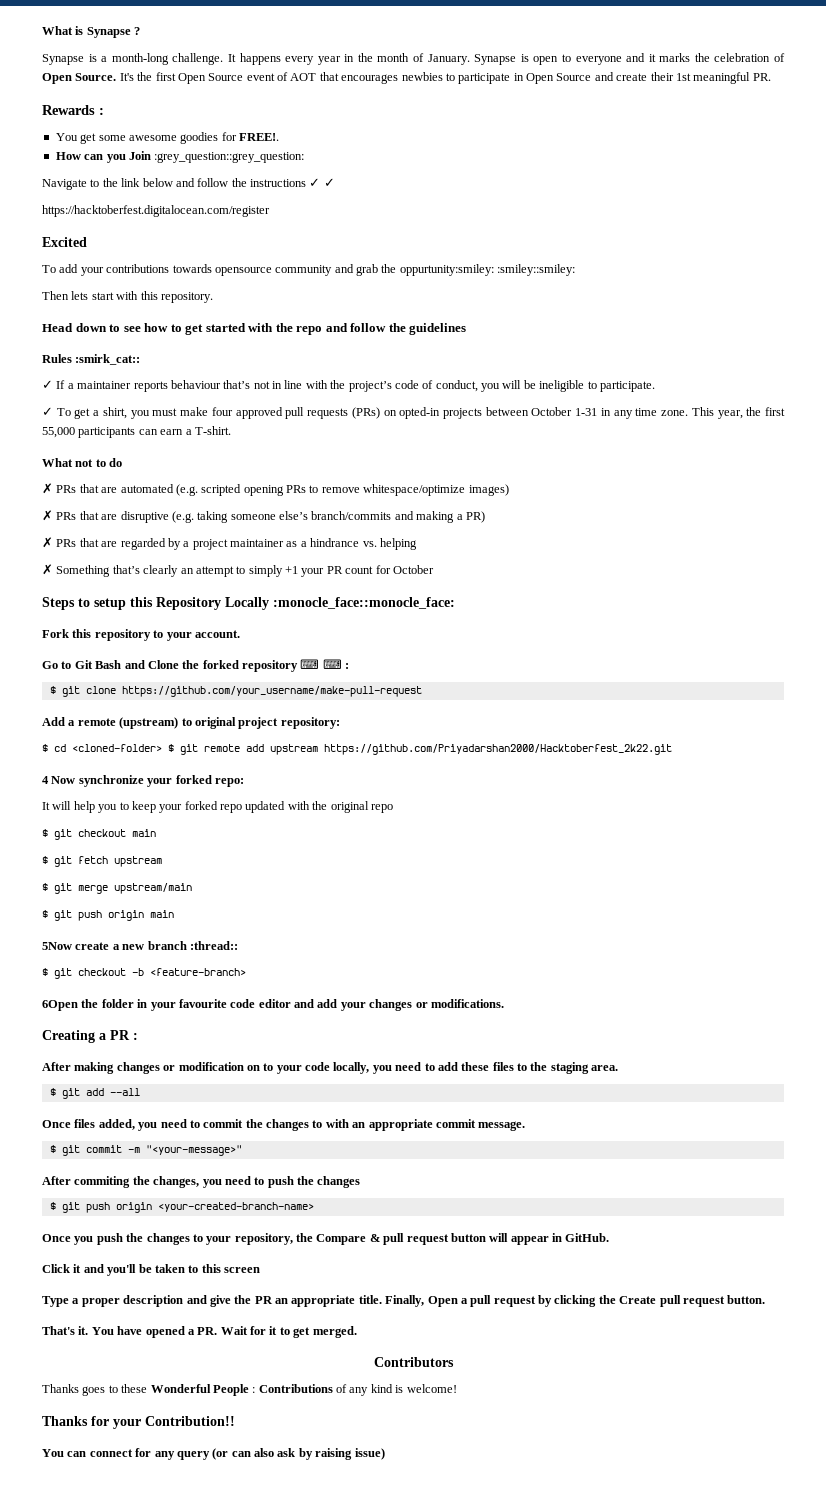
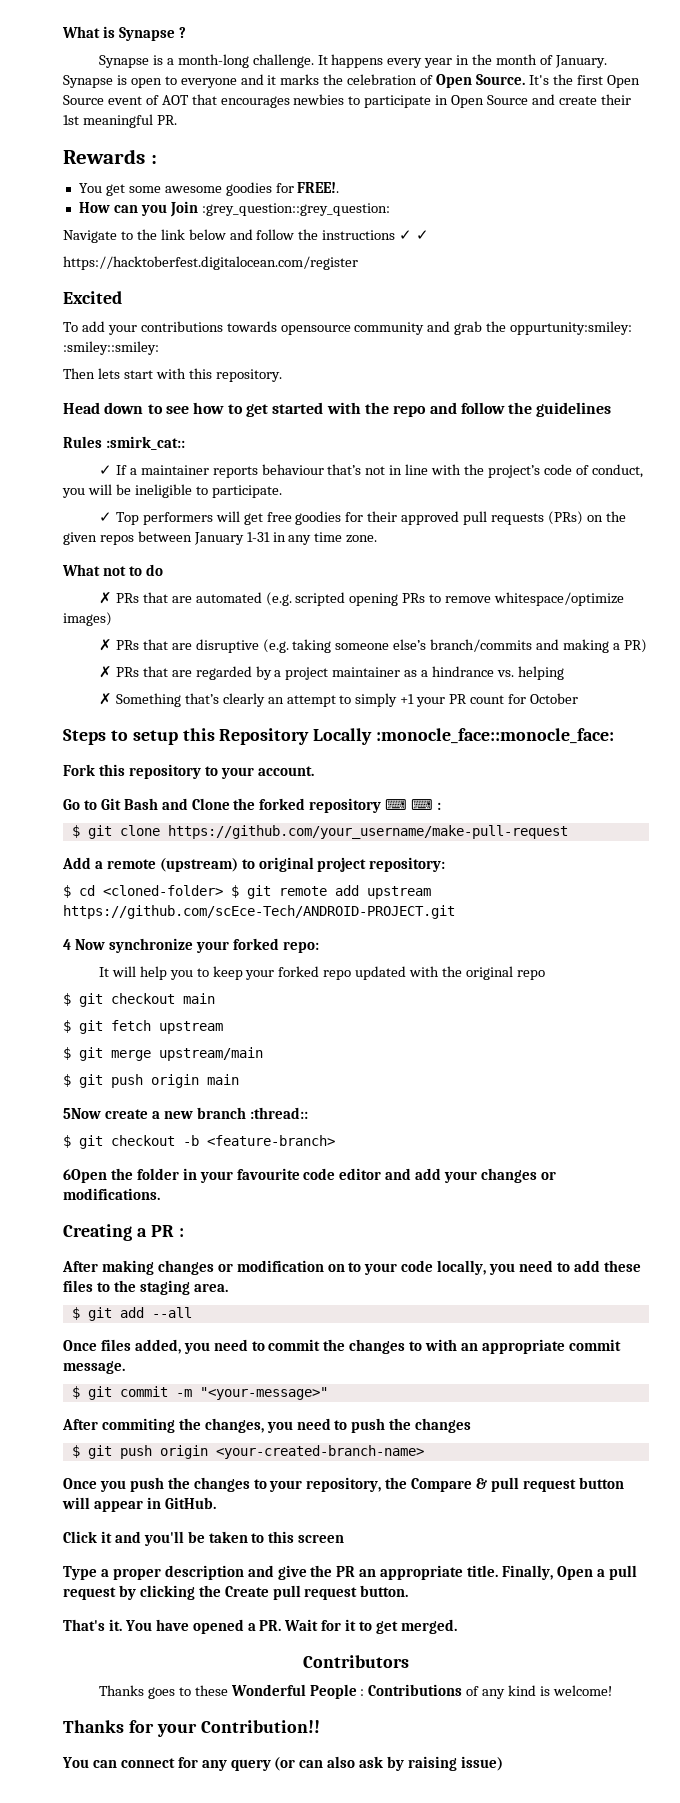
- ✓ To get a shirt, you must make four approved pull requests (PRs) on opted-in projects between October 1-31 in any time zone. This year, the first 55,000 participants can earn a T-shirt.
+ ✓ Top performers will get free goodies for their approved pull requests (PRs) on the given repos between January 1-31 in any time zone.
- $ cd <cloned-folder> $ git remote add upstream https://github.com/Priyadarshan2000/Hacktoberfest_2k22.git
+ $ cd <cloned-folder> $ git remote add upstream https://github.com/scEce-Tech/ANDROID-PROJECT.git

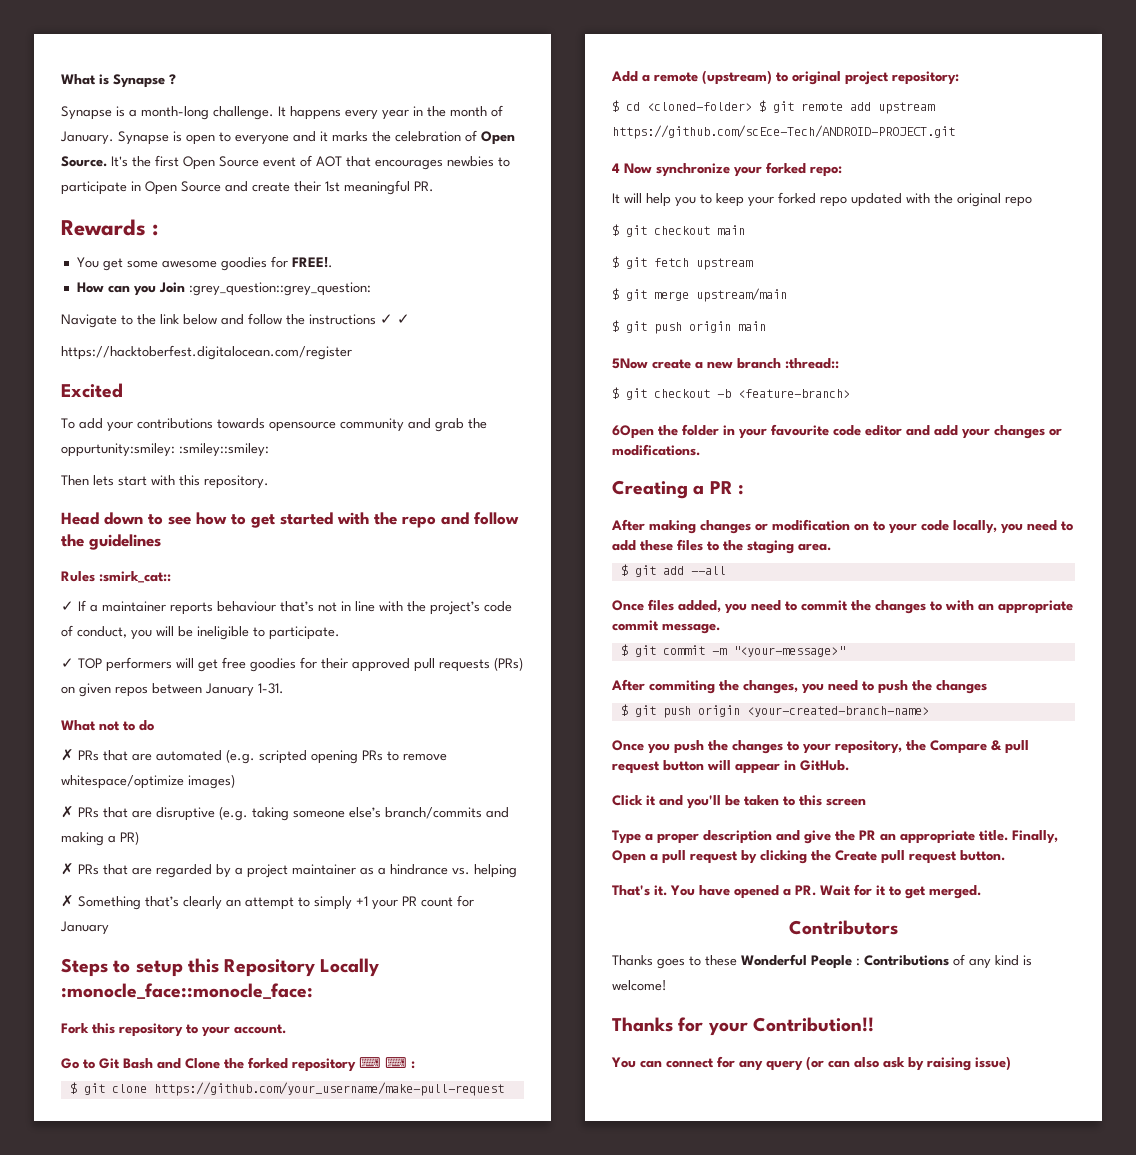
- ✓ Top performers will get free goodies for their approved pull requests (PRs) on the given repos between January 1-31 in any time zone.
+ ✓ TOP performers will get free goodies for their approved pull requests (PRs) on given repos between January 1-31.
- ✗ Something that’s clearly an attempt to simply +1 your PR count for October
+ ✗ Something that’s clearly an attempt to simply +1 your PR count for January

